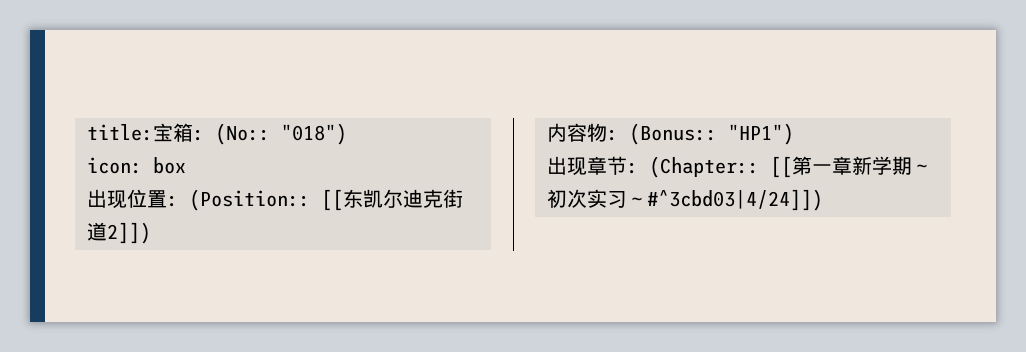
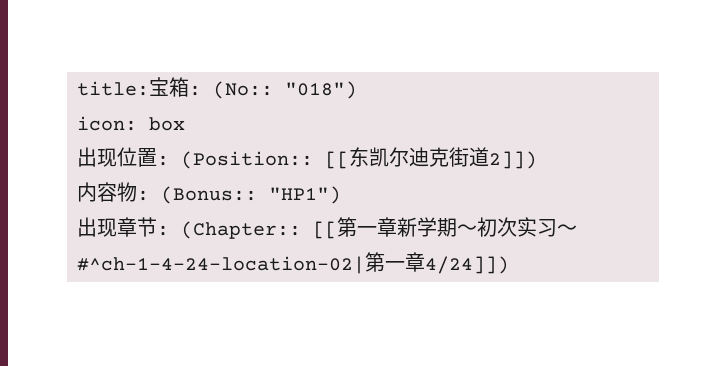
- 出现章节: (Chapter:: [[第一章新学期～初次实习～#^3cbd03|4/24]])
+ 出现章节: (Chapter:: [[第一章新学期～初次实习～#^ch-1-4-24-location-02|第一章4/24]])

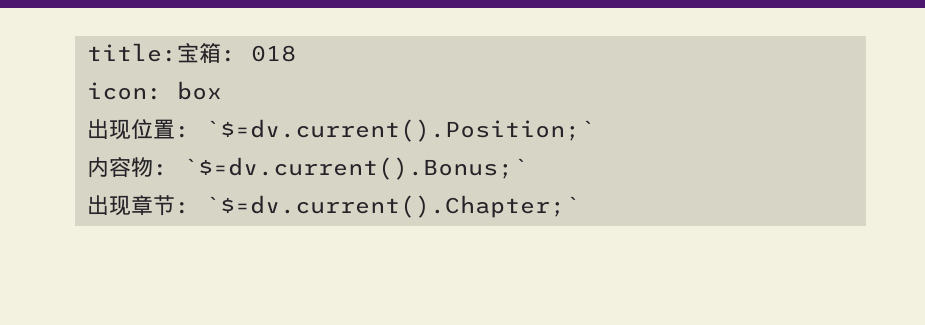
- title:宝箱: (No:: "018")
+ title:宝箱: 018
- 出现位置: (Position:: [[东凯尔迪克街道2]])
+ 出现位置: `$=dv.current().Position;`
- 内容物: (Bonus:: "HP1")
+ 内容物: `$=dv.current().Bonus;`
- 出现章节: (Chapter:: [[第一章新学期～初次实习～#^ch-1-4-24-location-02|第一章4/24]])
+ 出现章节: `$=dv.current().Chapter;`

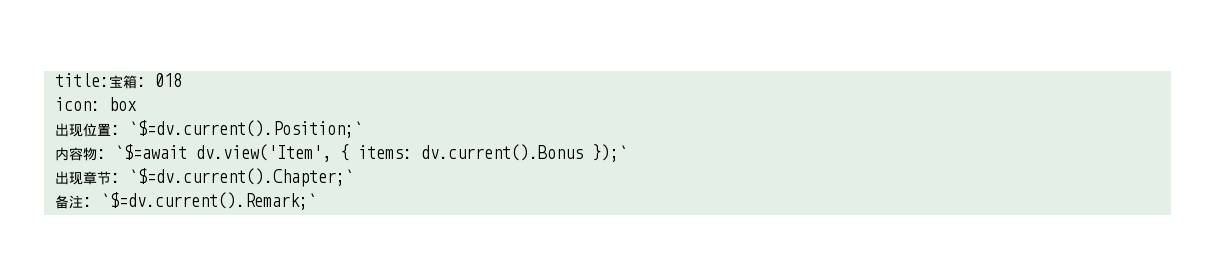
- 内容物: `$=dv.current().Bonus;`
+ 内容物: `$=await dv.view('Item', { items: dv.current().Bonus });`
+ 备注: `$=dv.current().Remark;`

